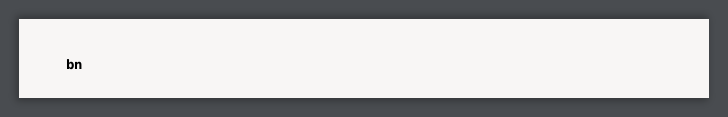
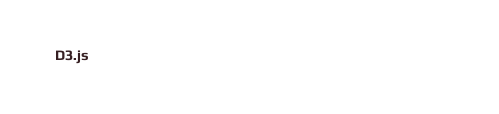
- bn
+ D3.js

